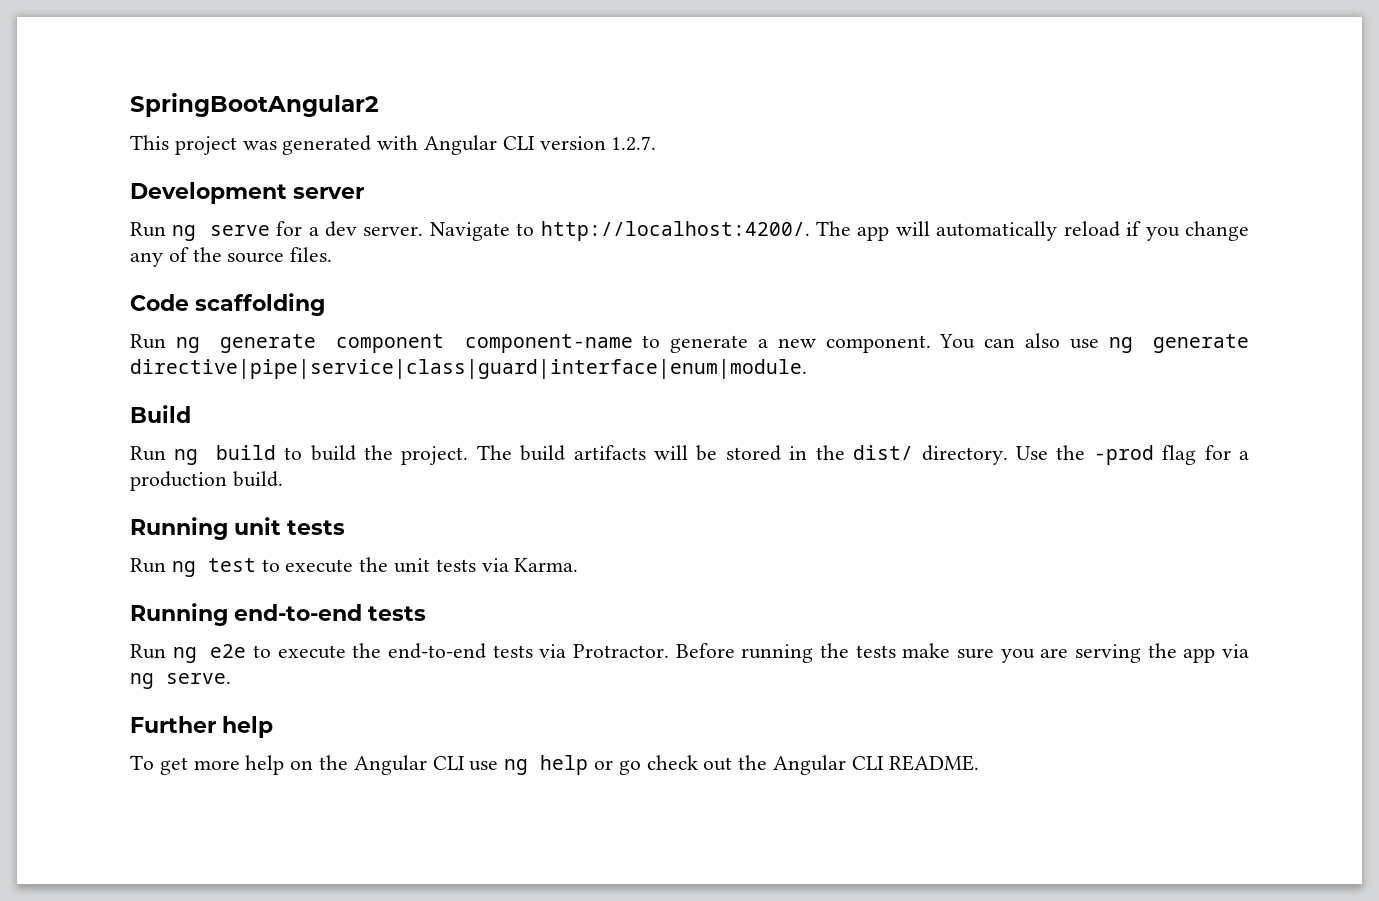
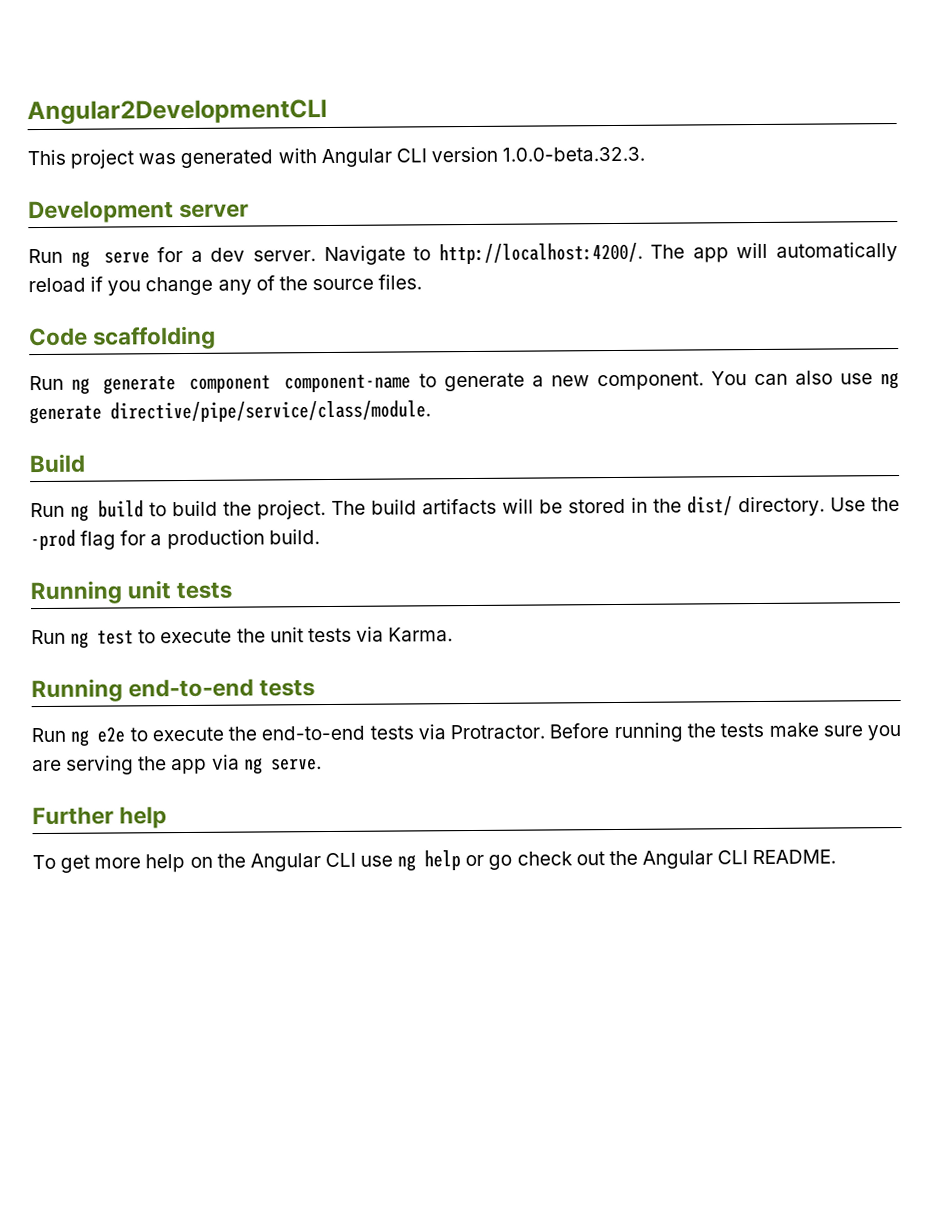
- SpringBootAngular2
+ Angular2DevelopmentCLI
- This project was generated with Angular CLI version 1.2.7.
+ This project was generated with Angular CLI version 1.0.0-beta.32.3.
- You can also use ng generate directive|pipe|service|class|guard|interface|enum|module.
+ You can also use ng generate directive/pipe/service/class/module.

